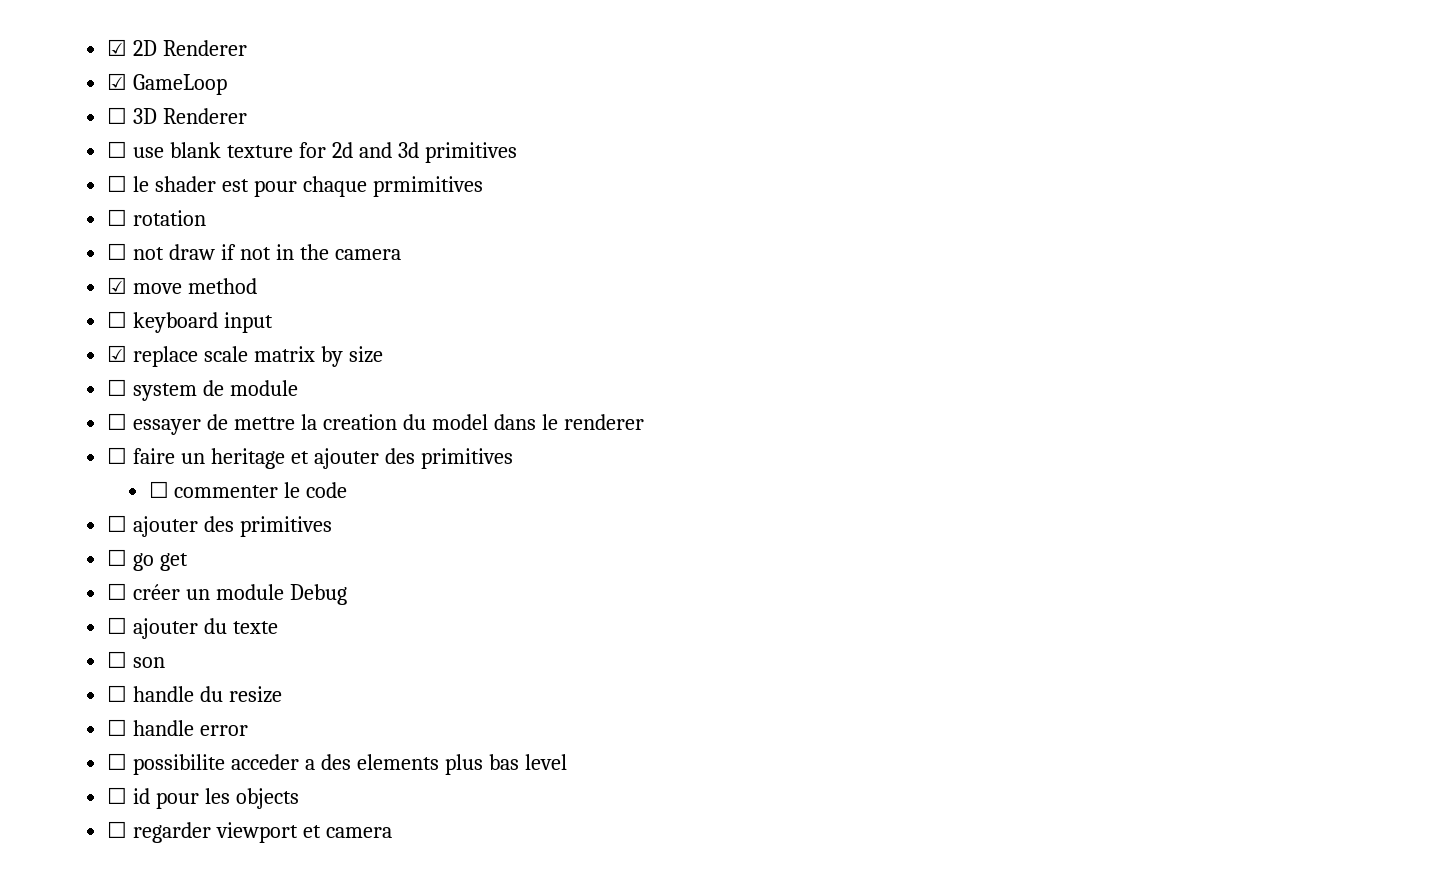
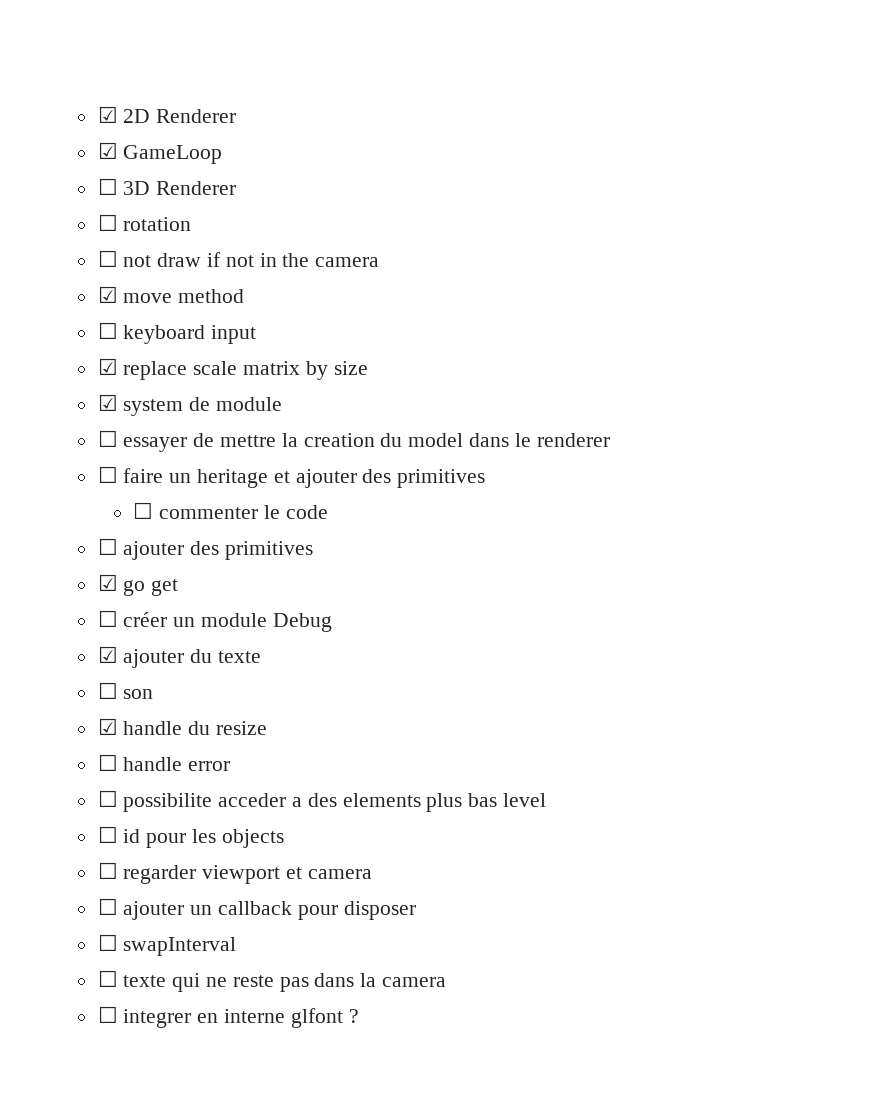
- ☐ use blank texture for 2d and 3d primitives
- ☐ le shader est pour chaque prmimitives
- ☐ system de module
+ ☑ system de module
- ☐ go get
+ ☑ go get
- ☐ ajouter du texte
+ ☑ ajouter du texte
- ☐ handle du resize
+ ☑ handle du resize
+ ☐ ajouter un callback pour disposer
+ ☐ swapInterval
+ ☐ texte qui ne reste pas dans la camera
+ ☐ integrer en interne glfont ?

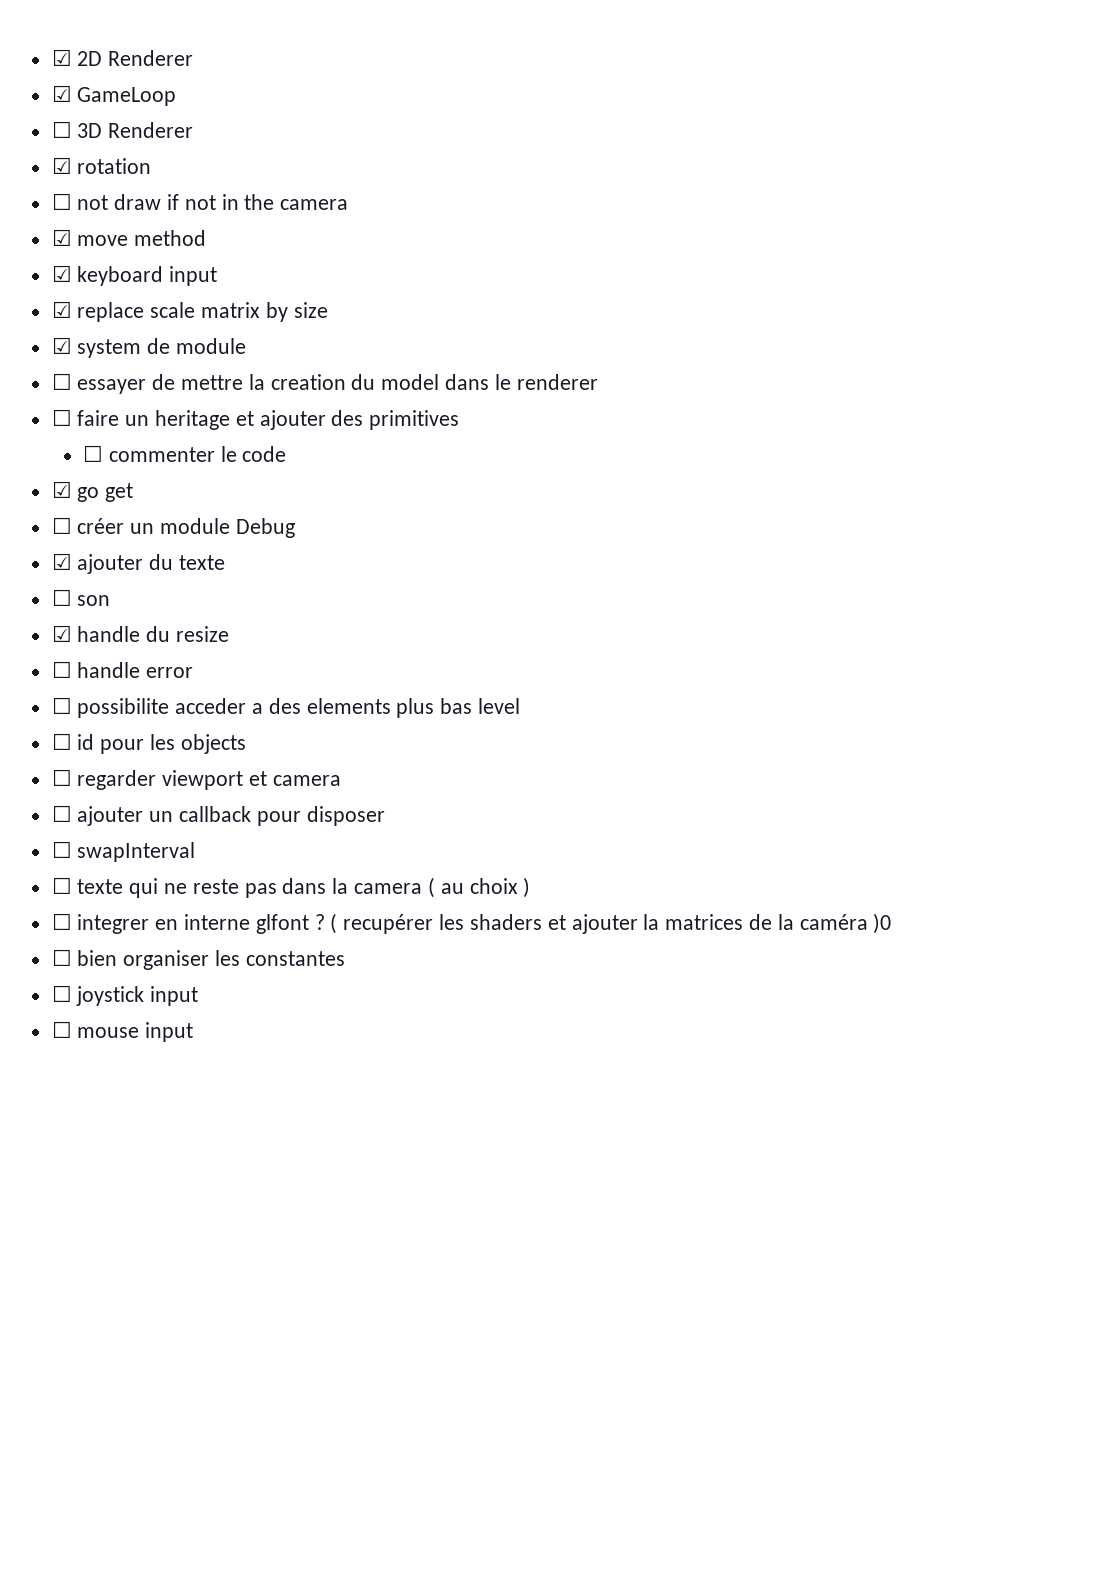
- ☐ rotation
+ ☑ rotation
- ☐ keyboard input
+ ☑ keyboard input
- ☐ ajouter des primitives
- ☐ texte qui ne reste pas dans la camera
+ ☐ texte qui ne reste pas dans la camera ( au choix )
+ ( recupérer les shaders et ajouter la matrices de la caméra )0
+ ☐ bien organiser les constantes
+ ☐ joystick input
+ ☐ mouse input

